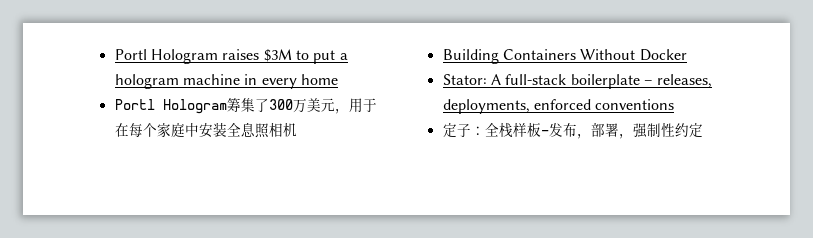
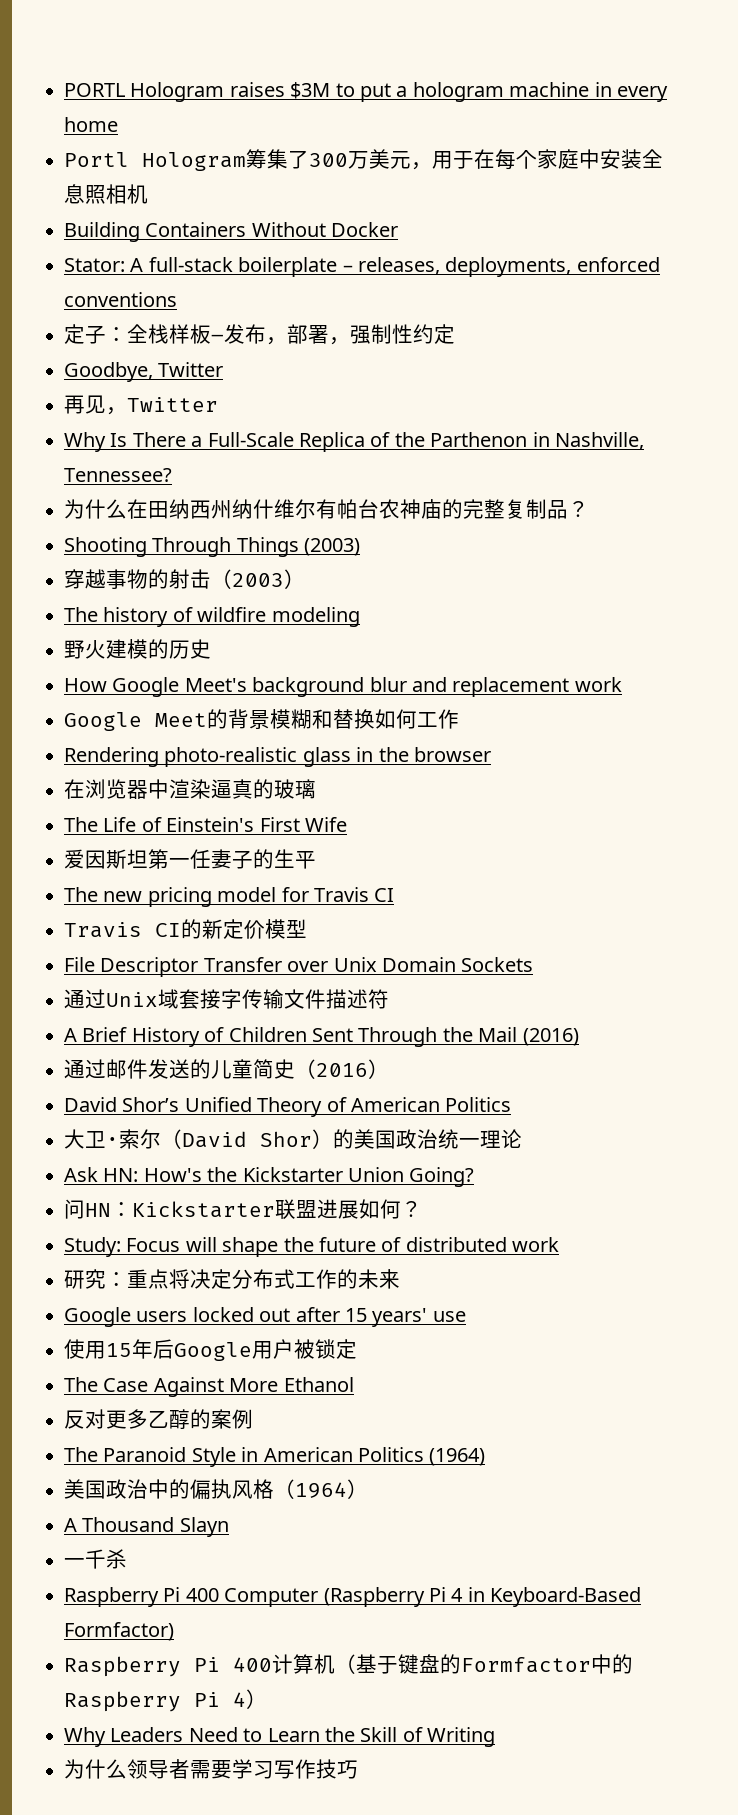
- Portl Hologram raises $3M to put a hologram machine in every home
+ PORTL Hologram raises $3M to put a hologram machine in every home
+ Goodbye, Twitter
+ 再见，Twitter
+ Why Is There a Full-Scale Replica of the Parthenon in Nashville, Tennessee?
+ 为什么在田纳西州纳什维尔有帕台农神庙的完整复制品？
+ Shooting Through Things (2003)
+ 穿越事物的射击（2003）
+ The history of wildfire modeling
+ 野火建模的历史
+ How Google Meet's background blur and replacement work
+ Google Meet的背景模糊和替换如何工作
+ Rendering photo-realistic glass in the browser
+ 在浏览器中渲染逼真的玻璃
+ The Life of Einstein's First Wife
+ 爱因斯坦第一任妻子的生平
+ The new pricing model for Travis CI
+ Travis CI的新定价模型
+ File Descriptor Transfer over Unix Domain Sockets
+ 通过Unix域套接字传输文件描述符
+ A Brief History of Children Sent Through the Mail (2016)
+ 通过邮件发送的儿童简史（2016）
+ David Shor’s Unified Theory of American Politics
+ 大卫·索尔（David Shor）的美国政治统一理论
+ Ask HN: How's the Kickstarter Union Going?
+ 问HN：Kickstarter联盟进展如何？
+ Study: Focus will shape the future of distributed work
+ 研究：重点将决定分布式工作的未来
+ Google users locked out after 15 years' use
+ 使用15年后Google用户被锁定
+ The Case Against More Ethanol
+ 反对更多乙醇的案例
+ The Paranoid Style in American Politics (1964)
+ 美国政治中的偏执风格（1964）
+ A Thousand Slayn
+ 一千杀
+ Raspberry Pi 400 Computer (Raspberry Pi 4 in Keyboard-Based Formfactor)
+ Raspberry Pi 400计算机（基于键盘的Formfactor中的Raspberry Pi 4）
+ Why Leaders Need to Learn the Skill of Writing
+ 为什么领导者需要学习写作技巧

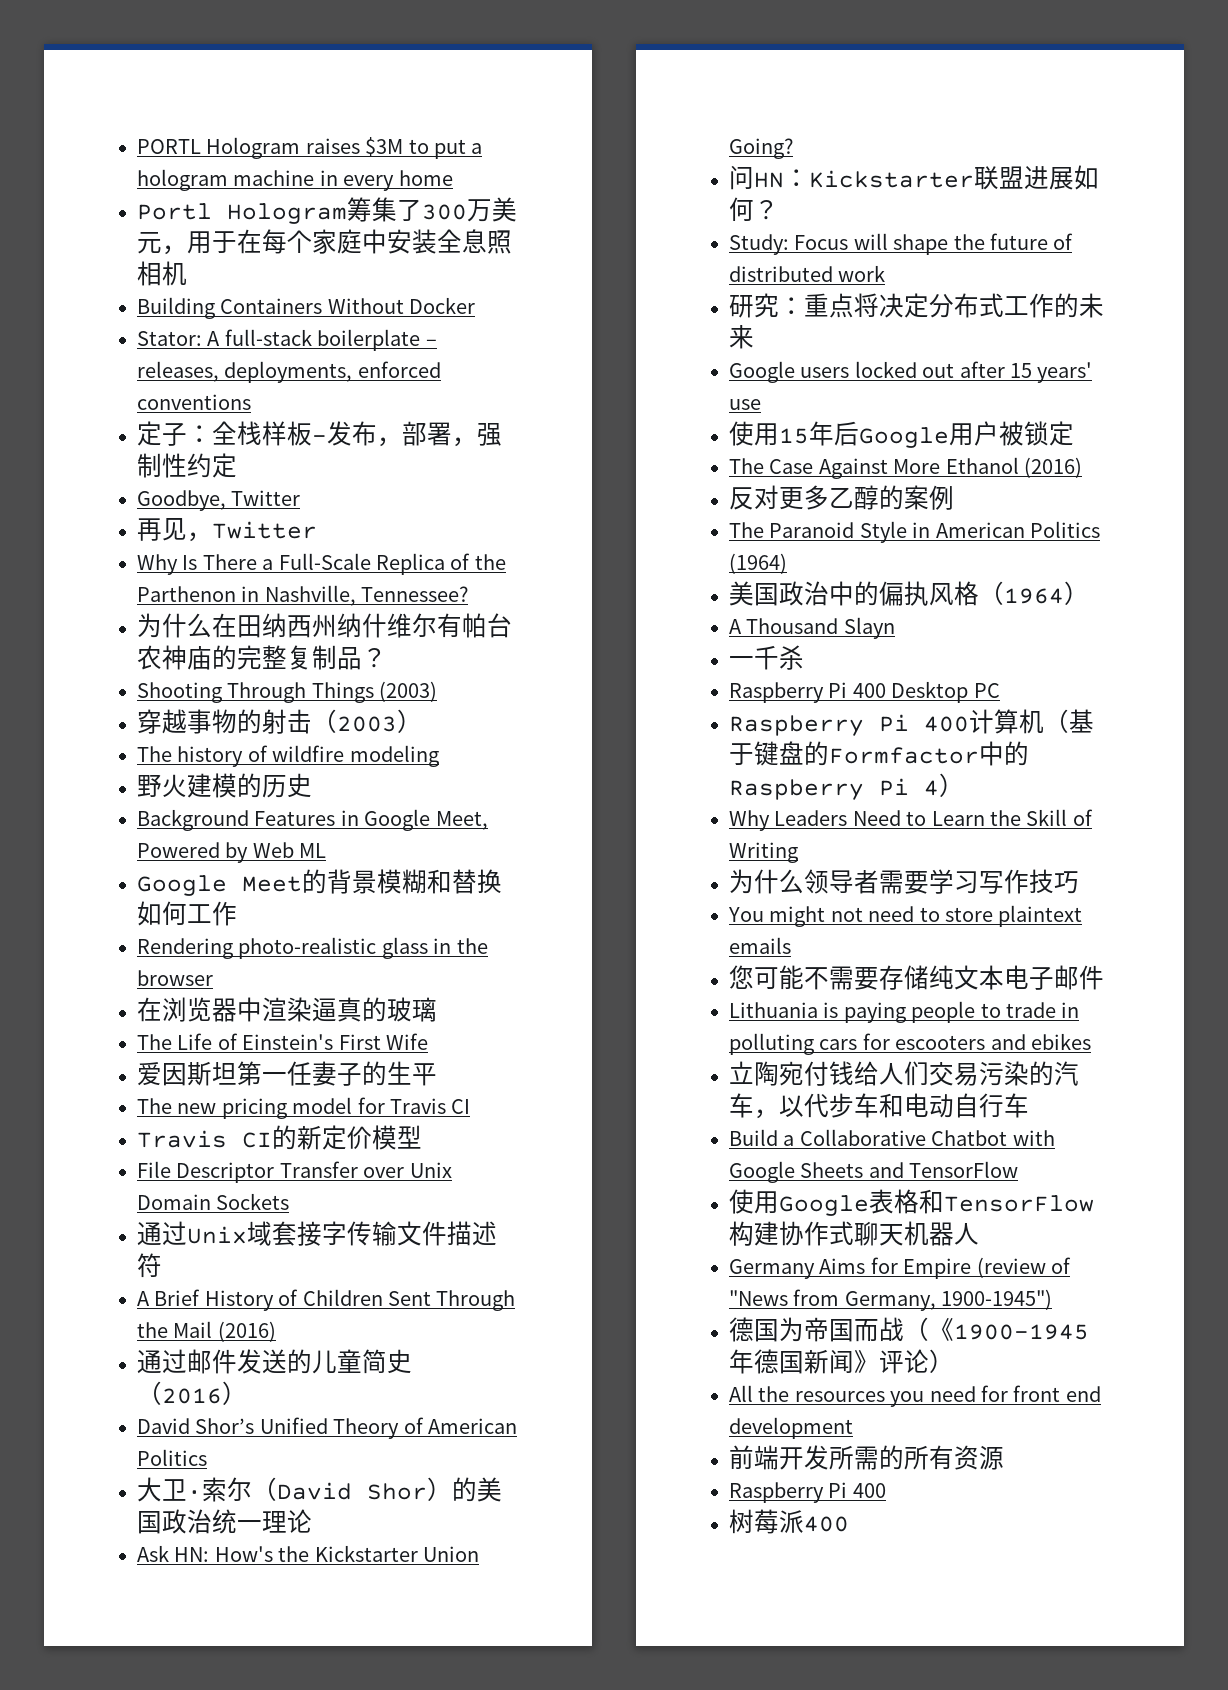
- How Google Meet's background blur and replacement work
+ Background Features in Google Meet, Powered by Web ML
- The Case Against More Ethanol
+ The Case Against More Ethanol (2016)
- Raspberry Pi 400 Computer (Raspberry Pi 4 in Keyboard-Based Formfactor)
+ Raspberry Pi 400 Desktop PC
+ You might not need to store plaintext emails
+ 您可能不需要存储纯文本电子邮件
+ Lithuania is paying people to trade in polluting cars for escooters and ebikes
+ 立陶宛付钱给人们交易污染的汽车，以代步车和电动自行车
+ Build a Collaborative Chatbot with Google Sheets and TensorFlow
+ 使用Google表格和TensorFlow构建协作式聊天机器人
+ Germany Aims for Empire (review of "News from Germany, 1900-1945")
+ 德国为帝国而战（《1900-1945年德国新闻》评论）
+ All the resources you need for front end development
+ 前端开发所需的所有资源
+ Raspberry Pi 400
+ 树莓派400

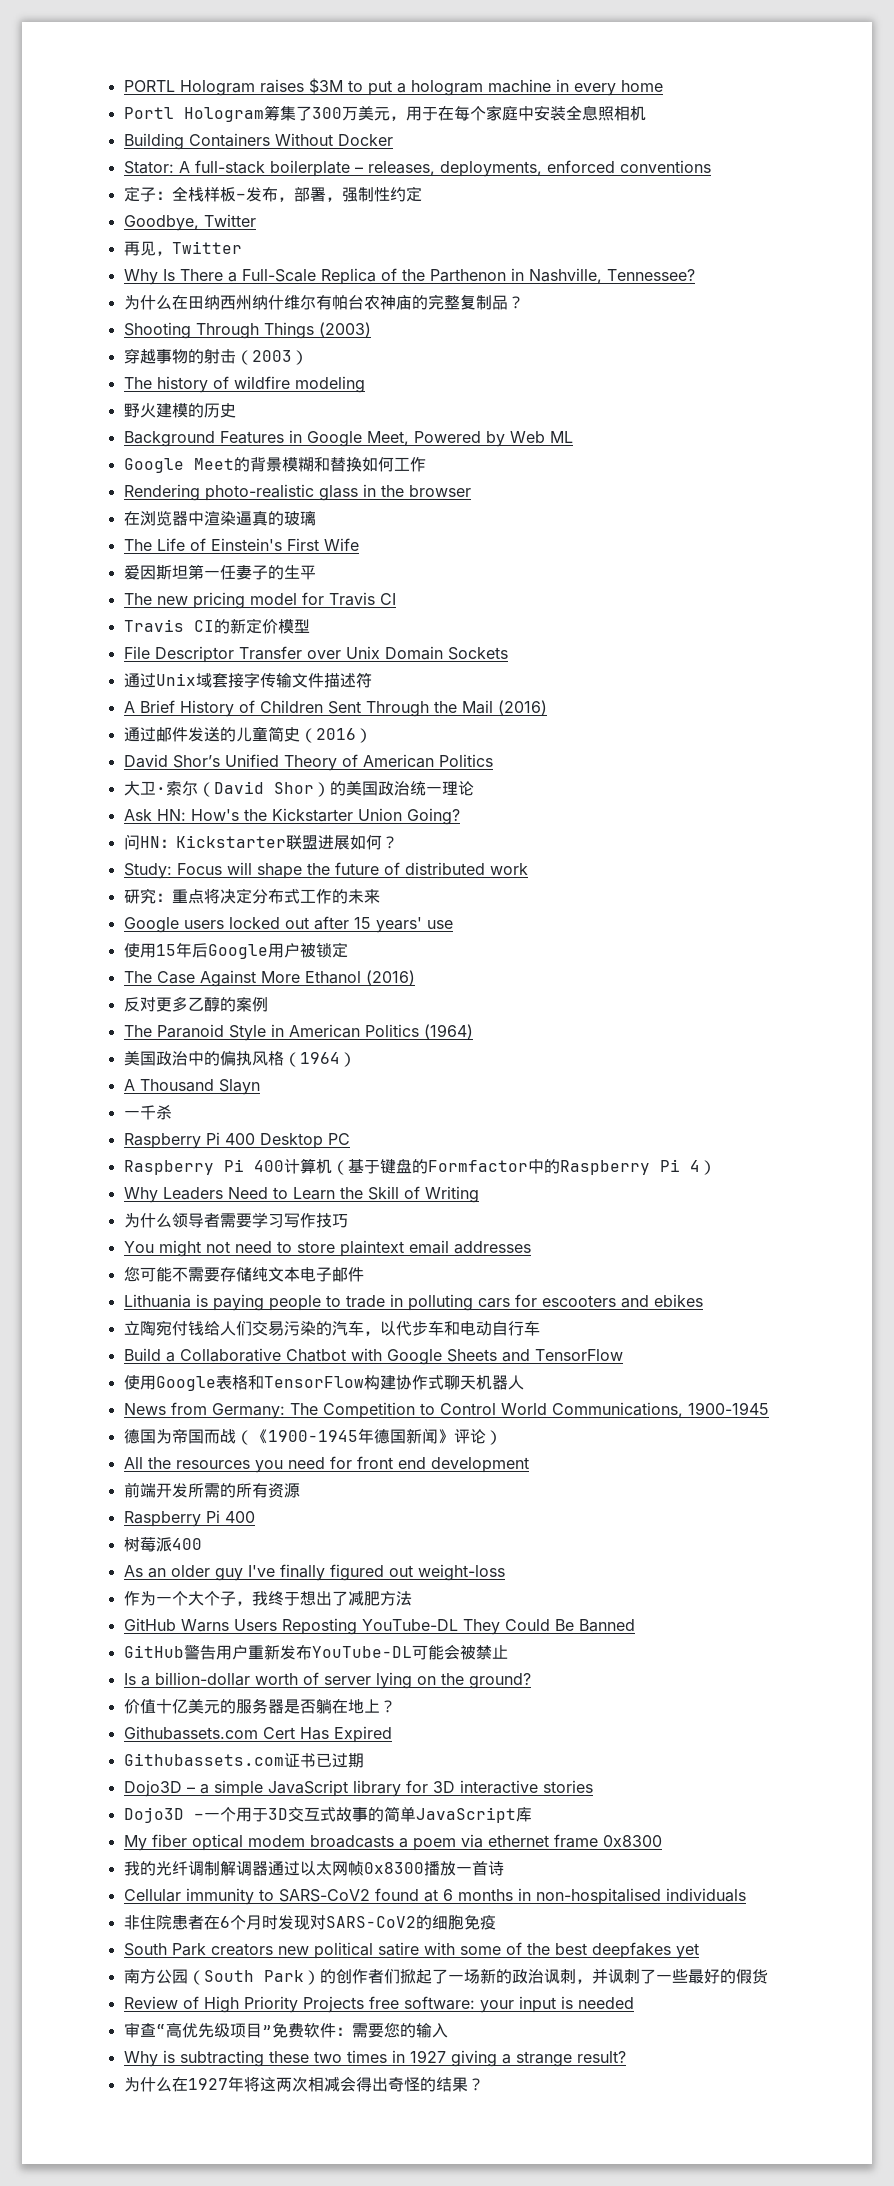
- You might not need to store plaintext emails
+ You might not need to store plaintext email addresses
- Germany Aims for Empire (review of "News from Germany, 1900-1945")
+ News from Germany: The Competition to Control World Communications, 1900-1945
+ As an older guy I've finally figured out weight-loss
+ 作为一个大个子，我终于想出了减肥方法
+ GitHub Warns Users Reposting YouTube-DL They Could Be Banned
+ GitHub警告用户重新发布YouTube-DL可能会被禁止
+ Is a billion-dollar worth of server lying on the ground?
+ 价值十亿美元的服务器是否躺在地上？
+ Githubassets.com Cert Has Expired
+ Githubassets.com证书已过期
+ Dojo3D – a simple JavaScript library for 3D interactive stories
+ Dojo3D –一个用于3D交互式故事的简单JavaScript库
+ My fiber optical modem broadcasts a poem via ethernet frame 0x8300
+ 我的光纤调制解调器通过以太网帧0x8300播放一首诗
+ Cellular immunity to SARS-CoV2 found at 6 months in non-hospitalised individuals
+ 非住院患者在6个月时发现对SARS-CoV2的细胞免疫
+ South Park creators new political satire with some of the best deepfakes yet
+ 南方公园（South Park）的创作者们掀起了一场新的政治讽刺，并讽刺了一些最好的假货
+ Review of High Priority Projects free software: your input is needed
+ 审查“高优先级项目”免费软件：需要您的输入
+ Why is subtracting these two times in 1927 giving a strange result?
+ 为什么在1927年将这两次相减会得出奇怪的结果？

